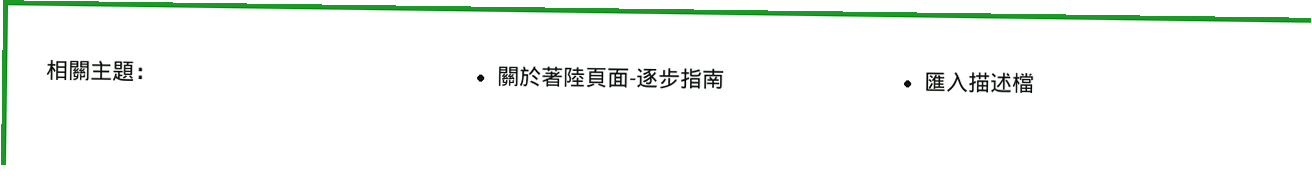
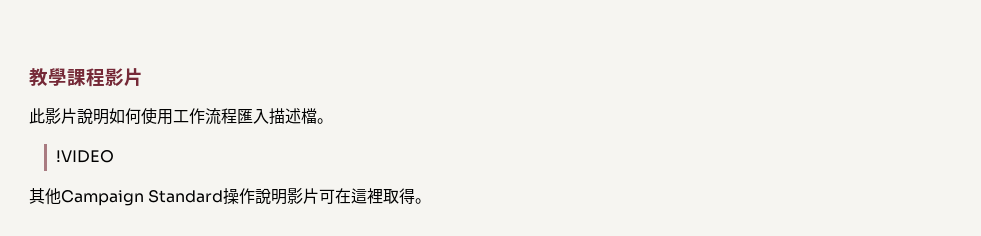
- 相關主題：
- 關於著陸頁面-逐步指南
- 匯入描述檔
+ 教學課程影片
+ 此影片說明如何使用工作流程匯入描述檔。
+ !VIDEO
+ 其他Campaign Standard操作說明影片可在這裡取得。

